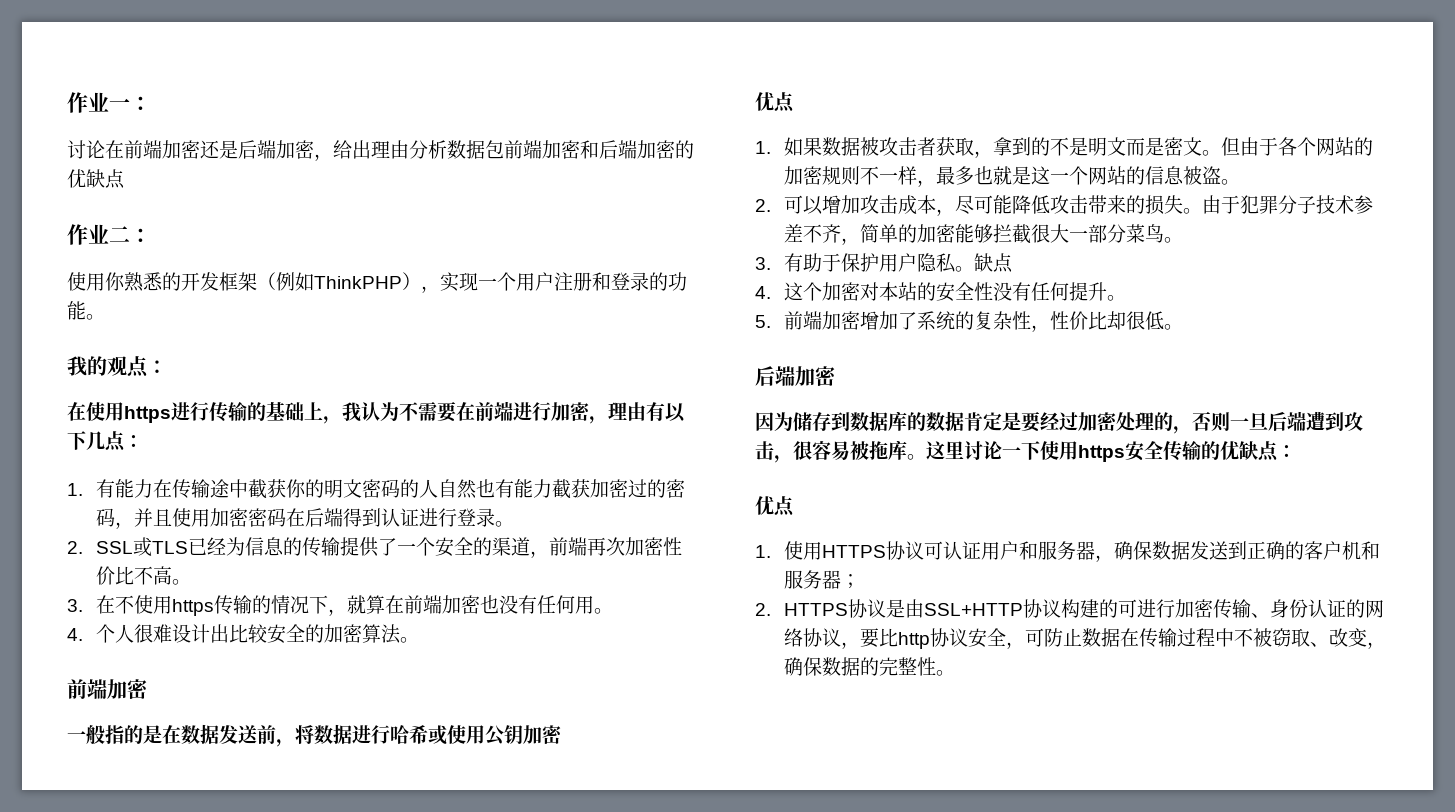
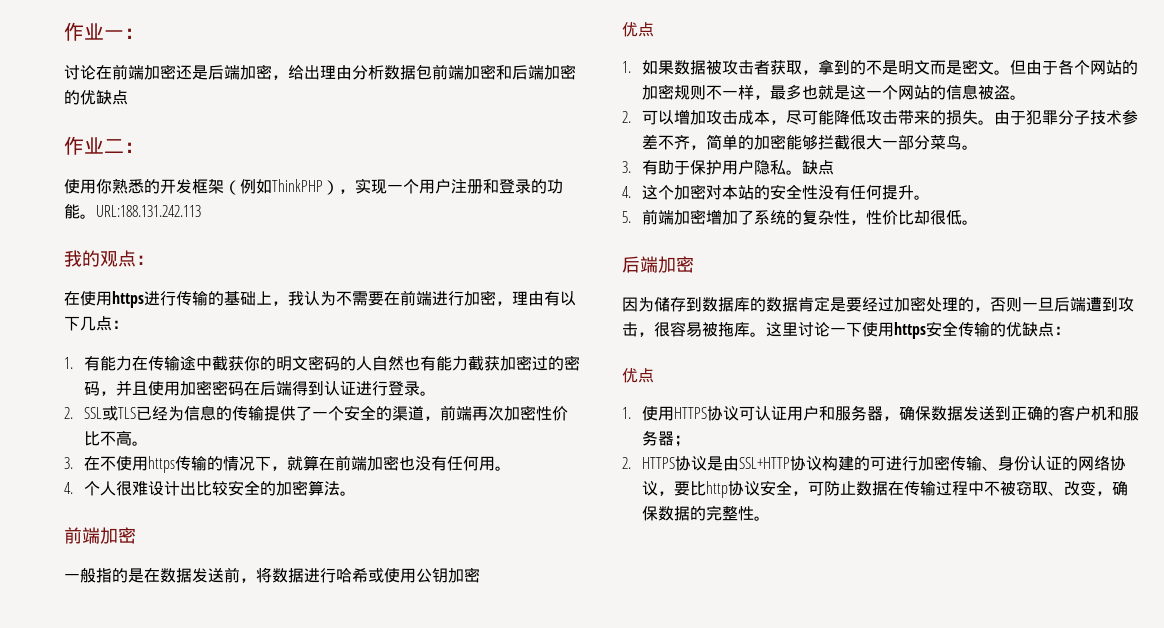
+ URL:188.131.242.113

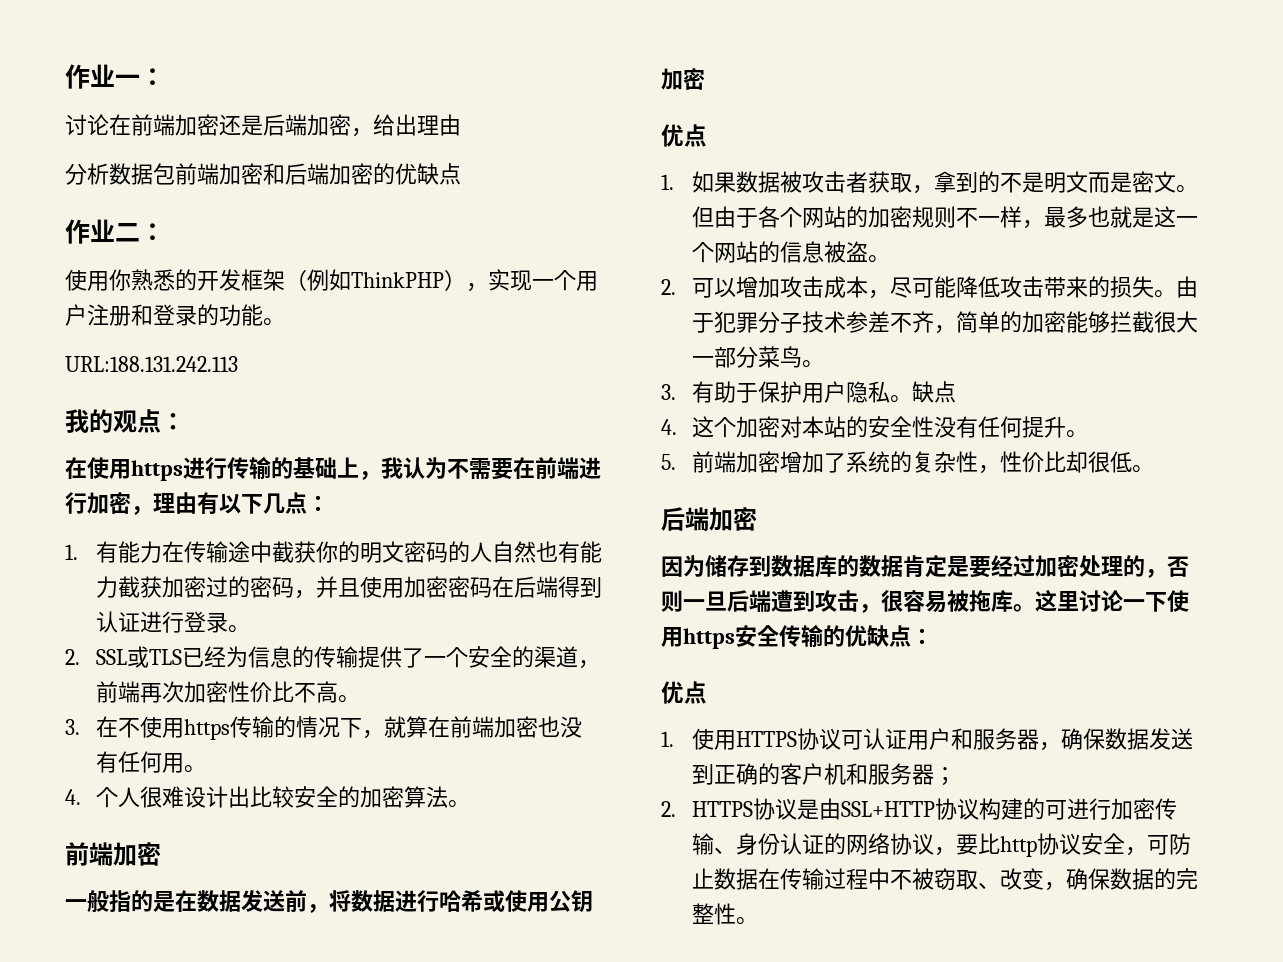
- 讨论在前端加密还是后端加密，给出理由分析数据包前端加密和后端加密的优缺点
+ 讨论在前端加密还是后端加密，给出理由
+ 分析数据包前端加密和后端加密的优缺点
- 使用你熟悉的开发框架（例如ThinkPHP），实现一个用户注册和登录的功能。URL:188.131.242.113
+ 使用你熟悉的开发框架（例如ThinkPHP），实现一个用户注册和登录的功能。
+ URL:188.131.242.113

